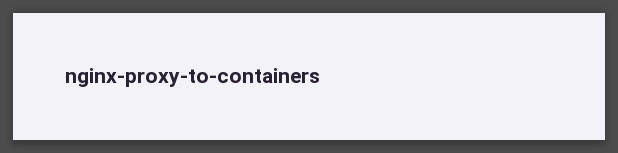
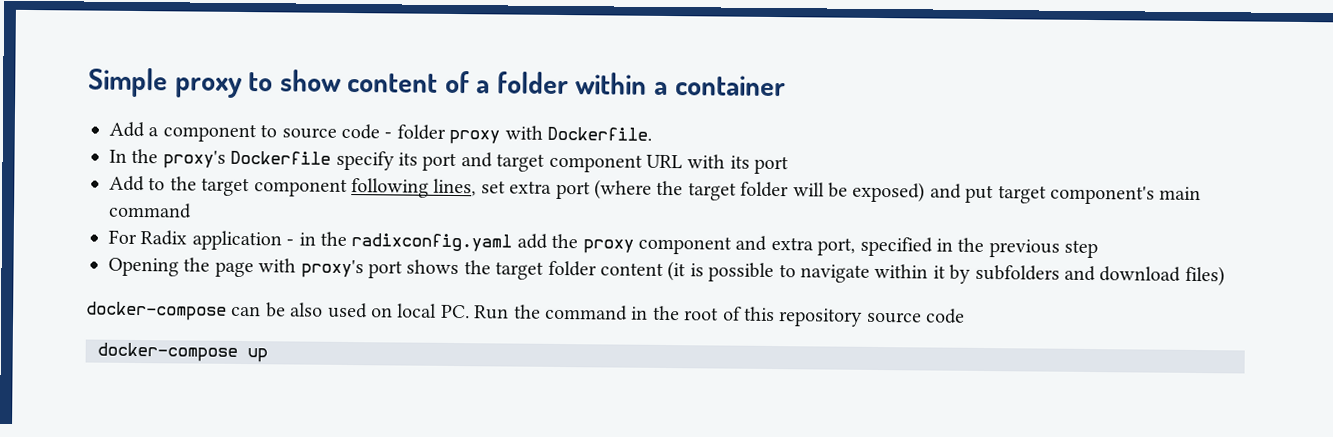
- nginx-proxy-to-containers
+ Simple proxy to show content of a folder within a container
+ Add a component to source code - folder proxy with Dockerfile.
+ In the proxy's Dockerfile specify its port and target component URL with its port
+ Add to the target component following lines, set extra port (where the target folder will be exposed) and put target component's main command
+ For Radix application - in the radixconfig.yaml add the proxy component and extra port, specified in the previous step
+ Opening the page with proxy's port shows the target folder content (it is possible to navigate within it by subfolders and download files)
+ docker-compose can be also used on local PC. Run the command in the root of this repository source code
+ docker-compose up

